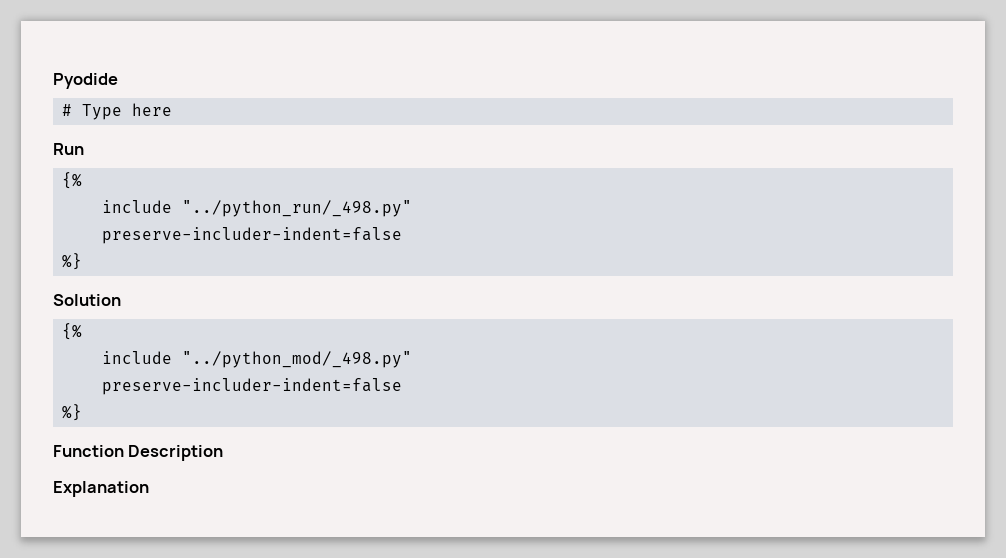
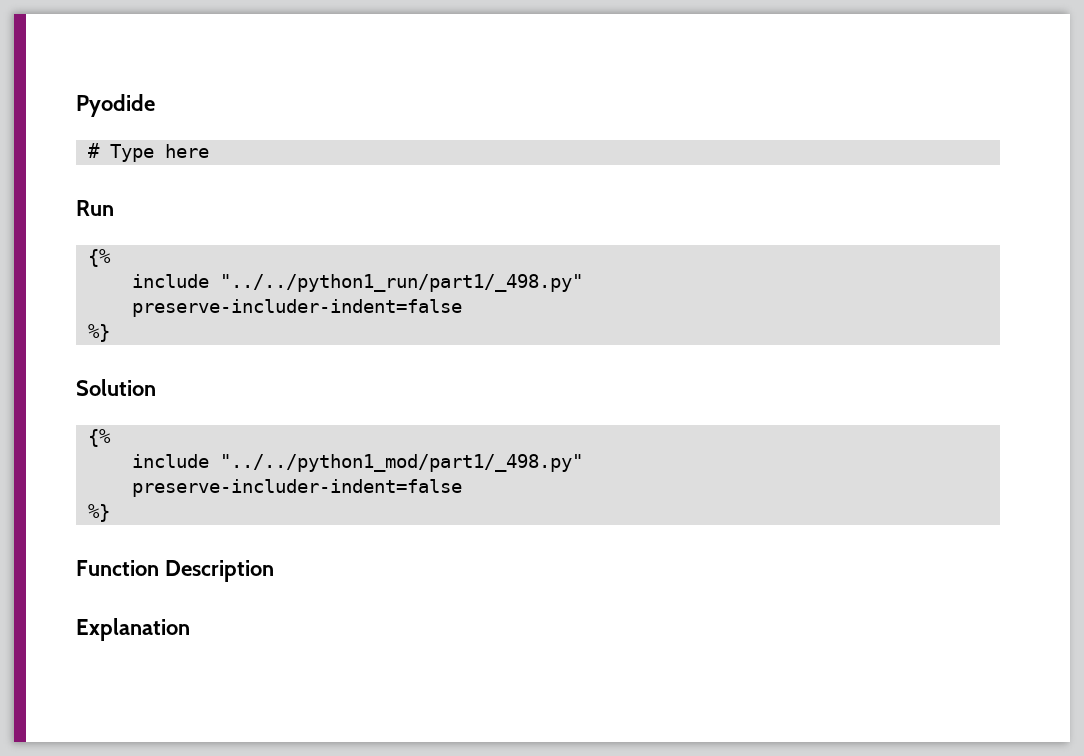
- include "../python_run/_498.py"
+ include "../../python1_run/part1/_498.py"
- include "../python_mod/_498.py"
+ include "../../python1_mod/part1/_498.py"

